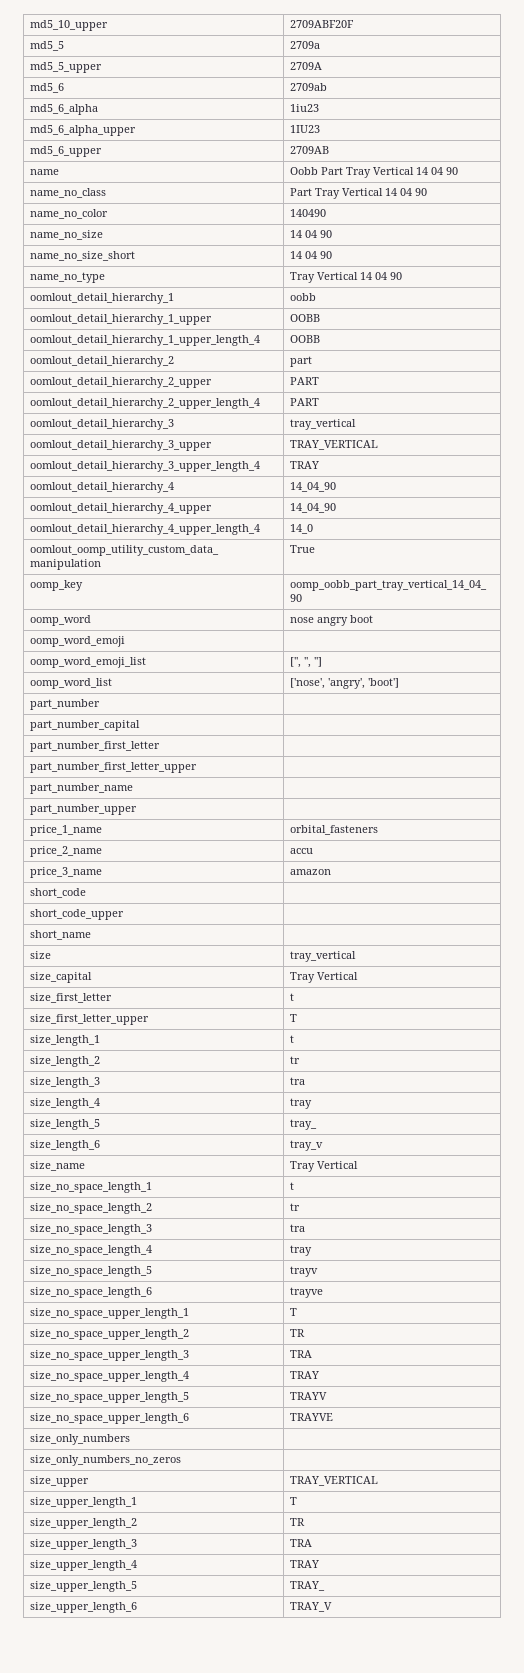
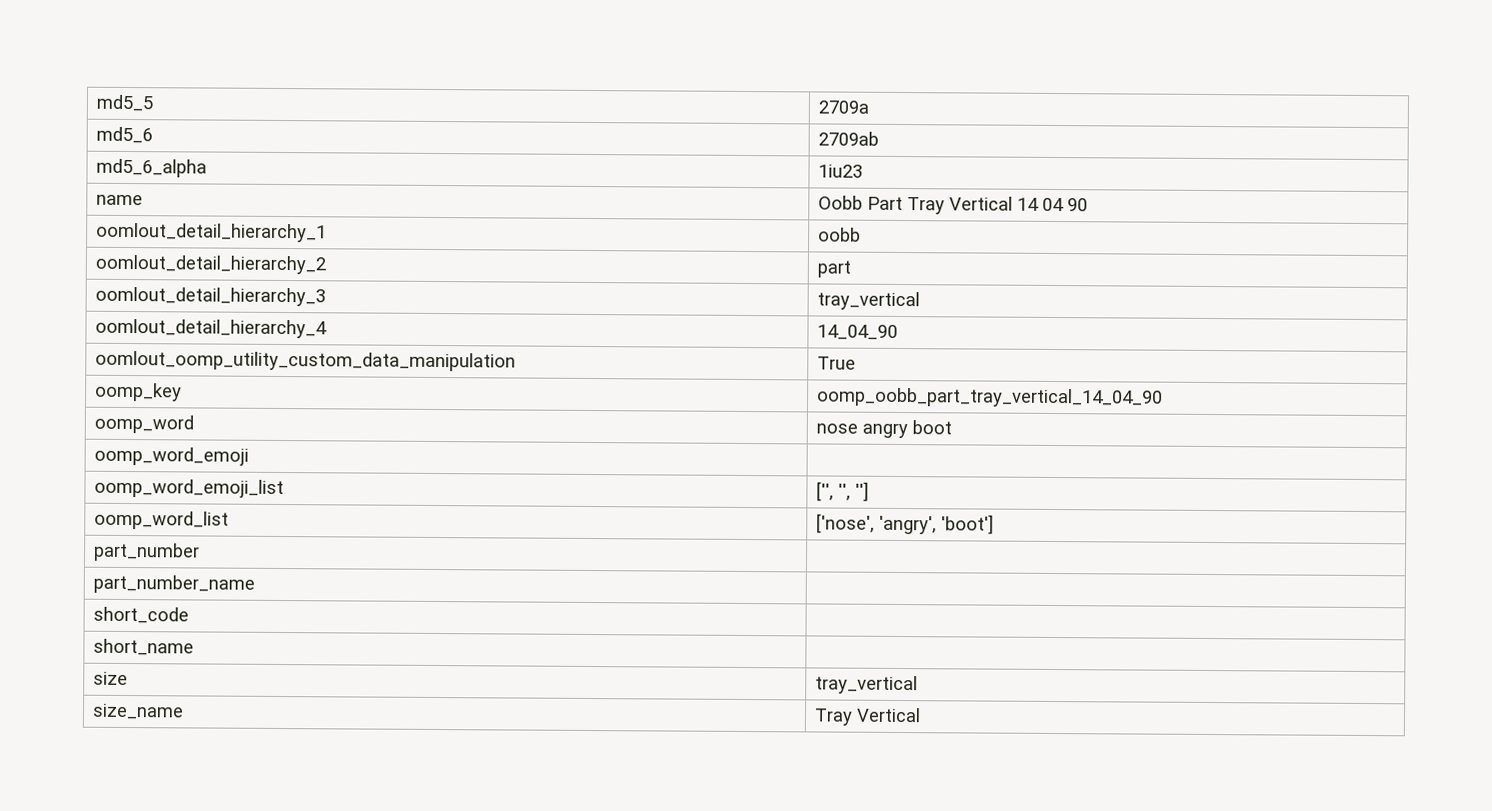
- md5_10_upper | 2709ABF20F
- md5_5_upper | 2709A
- md5_6_alpha_upper | 1IU23
- md5_6_upper | 2709AB
- name_no_class | Part Tray Vertical 14 04 90
- name_no_color | 140490
- name_no_size | 14 04 90
- name_no_size_short | 14 04 90
- name_no_type | Tray Vertical 14 04 90
  oomlout_detail_hierarchy_1 | oobb
- oomlout_detail_hierarchy_1_upper | OOBB
- oomlout_detail_hierarchy_1_upper_length_4 | OOBB
  oomlout_detail_hierarchy_2 | part
- oomlout_detail_hierarchy_2_upper | PART
- oomlout_detail_hierarchy_2_upper_length_4 | PART
  oomlout_detail_hierarchy_3 | tray_vertical
- oomlout_detail_hierarchy_3_upper | TRAY_VERTICAL
- oomlout_detail_hierarchy_3_upper_length_4 | TRAY
  oomlout_detail_hierarchy_4 | 14_04_90
- oomlout_detail_hierarchy_4_upper | 14_04_90
- oomlout_detail_hierarchy_4_upper_length_4 | 14_0
- part_number_capital |
- part_number_first_letter |
- part_number_first_letter_upper |
  part_number_name |
- part_number_upper |
- price_1_name | orbital_fasteners
- price_2_name | accu
- price_3_name | amazon
- short_code_upper |
- size_capital | Tray Vertical
- size_first_letter | t
- size_first_letter_upper | T
- size_length_1 | t
- size_length_2 | tr
- size_length_3 | tra
- size_length_4 | tray
- size_length_5 | tray_
- size_length_6 | tray_v
  size_name | Tray Vertical
- size_no_space_length_1 | t
- size_no_space_length_2 | tr
- size_no_space_length_3 | tra
- size_no_space_length_4 | tray
- size_no_space_length_5 | trayv
- size_no_space_length_6 | trayve
- size_no_space_upper_length_1 | T
- size_no_space_upper_length_2 | TR
- size_no_space_upper_length_3 | TRA
- size_no_space_upper_length_4 | TRAY
- size_no_space_upper_length_5 | TRAYV
- size_no_space_upper_length_6 | TRAYVE
- size_only_numbers |
- size_only_numbers_no_zeros |
- size_upper | TRAY_VERTICAL
- size_upper_length_1 | T
- size_upper_length_2 | TR
- size_upper_length_3 | TRA
- size_upper_length_4 | TRAY
- size_upper_length_5 | TRAY_
- size_upper_length_6 | TRAY_V

